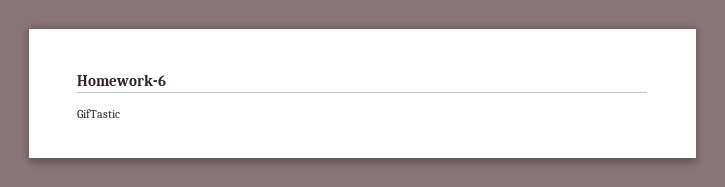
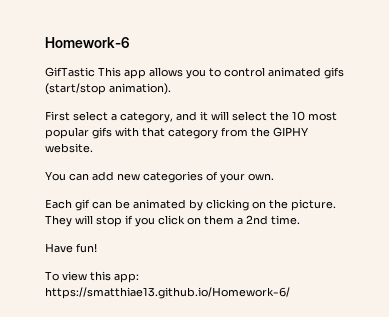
- GifTastic
+ GifTastic This app allows you to control animated gifs (start/stop animation).
+ First select a category, and it will select the 10 most popular gifs with that category from the GIPHY website.
+ You can add new categories of your own.
+ Each gif can be animated by clicking on the picture. They will stop if you click on them a 2nd time.
+ Have fun!
+ To view this app: https://smatthiae13.github.io/Homework-6/

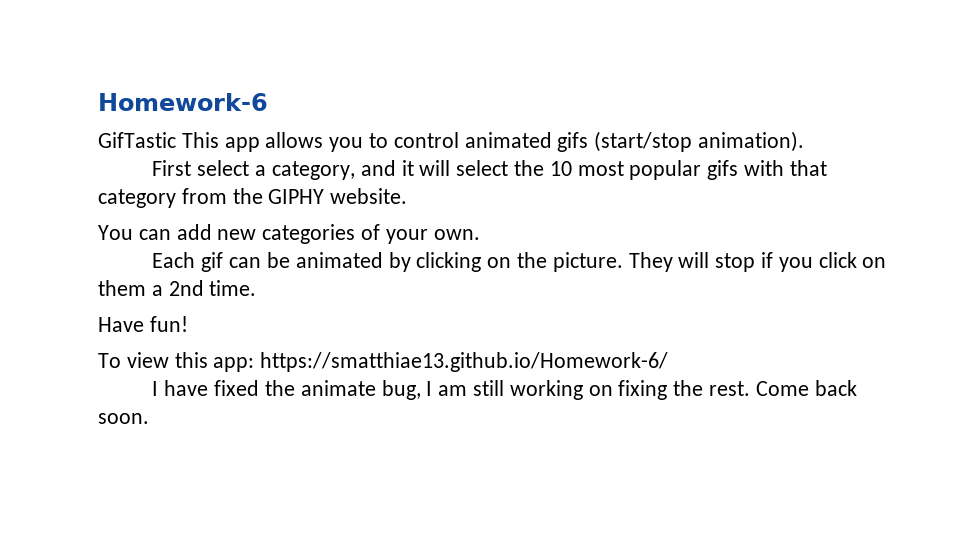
+ I have fixed the animate bug, I am still working on fixing the rest. Come back soon.

